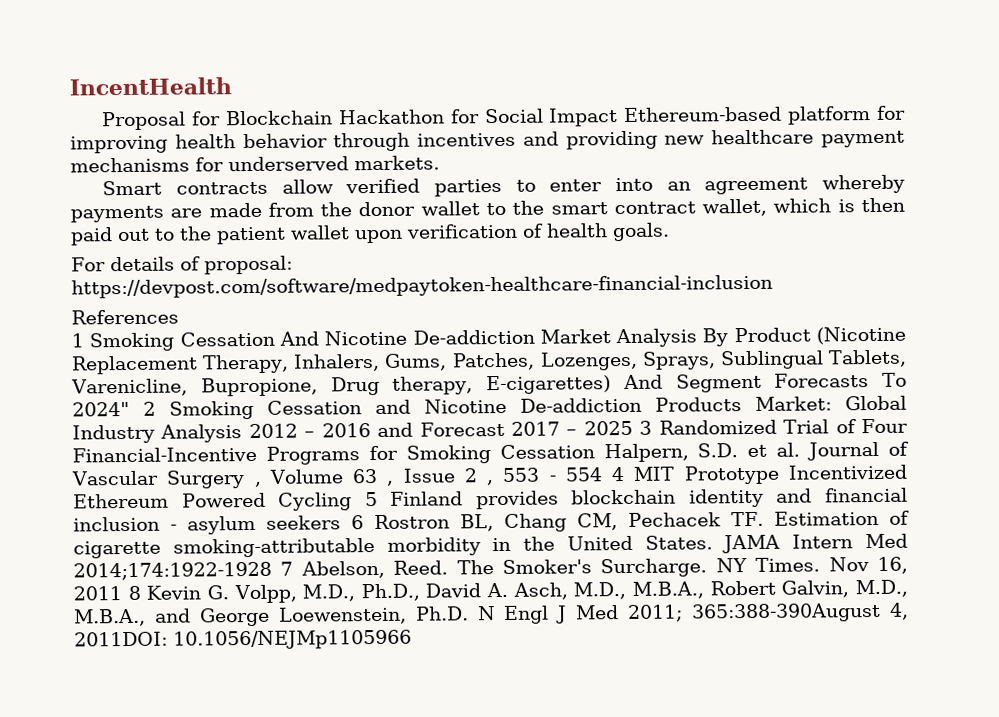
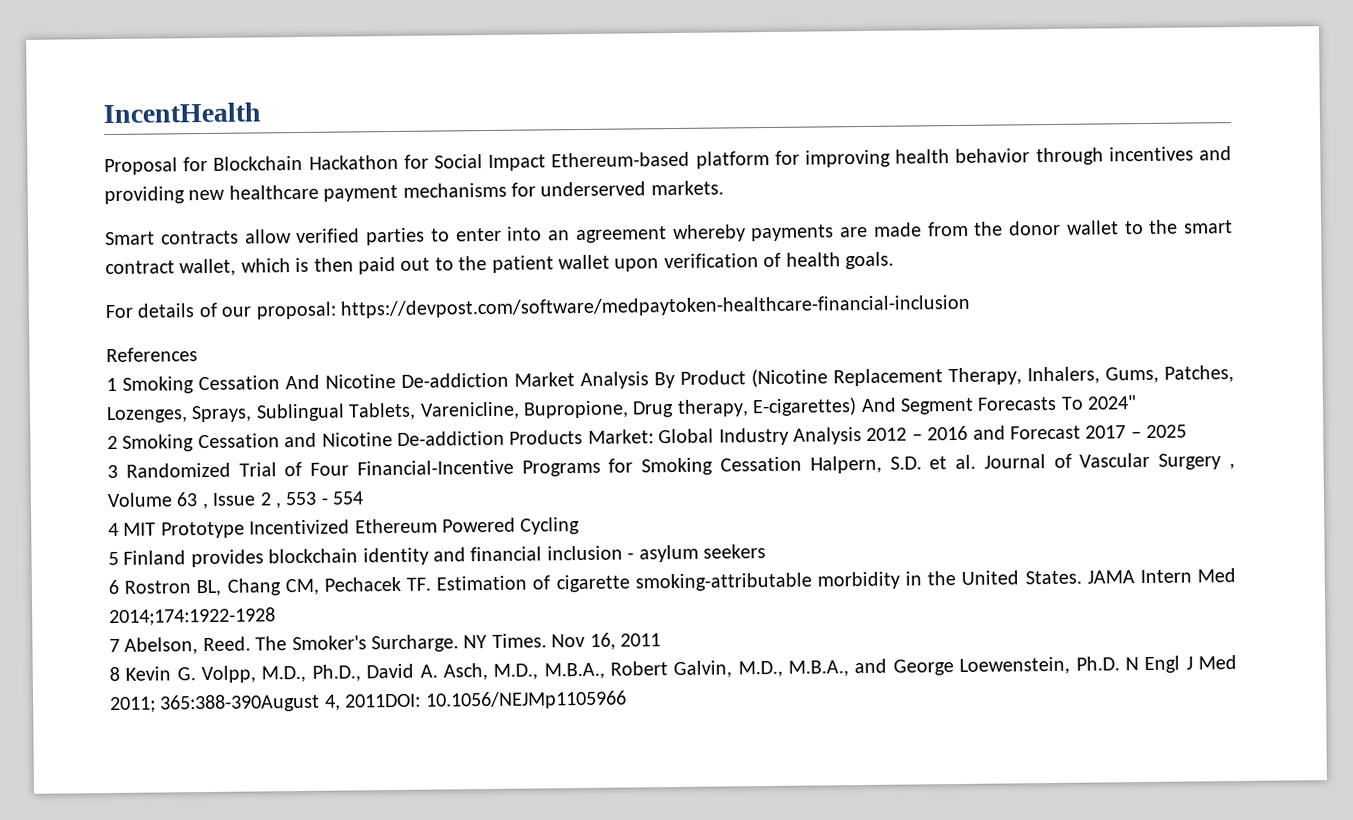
- For details of proposal: https://devpost.com/software/medpaytoken-healthcare-financial-inclusion
+ For details of our proposal: https://devpost.com/software/medpaytoken-healthcare-financial-inclusion
- 1 Smoking Cessation And Nicotine De-addiction Market Analysis By Product (Nicotine Replacement Therapy, Inhalers, Gums, Patches, Lozenges, Sprays, Sublingual Tablets, Varenicline, Bupropione, Drug therapy, E-cigarettes) And Segment Forecasts To 2024" 2 Smoking Cessation and Nicotine De-addiction Products Market:
+ 1 Smoking Cessation And Nicotine De-addiction Market Analysis By Product (Nicotine Replacement Therapy, Inhalers, Gums, Patches, Lozenges, Sprays, Sublingual Tablets, Varenicline, Bupropione, Drug therapy, E-cigarettes) And Segment Forecasts To 2024"
+ 2 Smoking Cessation and Nicotine De-addiction Products Market:
- Global Industry Analysis 2012 – 2016 and Forecast 2017 – 2025 3 Randomized Trial of Four Financial-Incentive Programs for Smoking Cessation Halpern, S.D. et al. Journal of Vascular Surgery , Volume 63 , Issue 2 , 553 - 554 4 MIT Prototype Incentivized Ethereum Powered Cycling 5 Finland provides blockchain identity and financial inclusion - asylum seekers 6 Rostron BL, Chang CM, Pechacek TF. Estimation of cigarette smoking-attributable morbidity in the United States.
+ Global Industry Analysis 2012 – 2016 and Forecast 2017 – 2025
+ 3 Randomized Trial of Four Financial-Incentive Programs for Smoking Cessation Halpern, S.D. et al. Journal of Vascular Surgery , Volume 63 , Issue 2 , 553 - 554
+ 4 MIT Prototype Incentivized Ethereum Powered Cycling
+ 5 Finland provides blockchain identity and financial inclusion - asylum seekers
+ 6 Rostron BL, Chang CM, Pechacek TF. Estimation of cigarette smoking-attributable morbidity in the United States.
- JAMA Intern Med 2014;174:1922-1928 7 Abelson, Reed.
+ JAMA Intern Med 2014;174:1922-1928
+ 7 Abelson, Reed.
- Nov 16, 2011 8 Kevin G. Volpp, M.D., Ph.D., David A. Asch, M.D., M.B.A., Robert Galvin, M.D., M.B.A., and George Loewenstein, Ph.D. N Engl J Med 2011; 365:388-390August 4, 2011DOI: 10.1056/NEJMp1105966
+ Nov 16, 2011
+ 8 Kevin G. Volpp, M.D., Ph.D., David A. Asch, M.D., M.B.A., Robert Galvin, M.D., M.B.A., and George Loewenstein, Ph.D. N Engl J Med 2011; 365:388-390August 4, 2011DOI: 10.1056/NEJMp1105966

